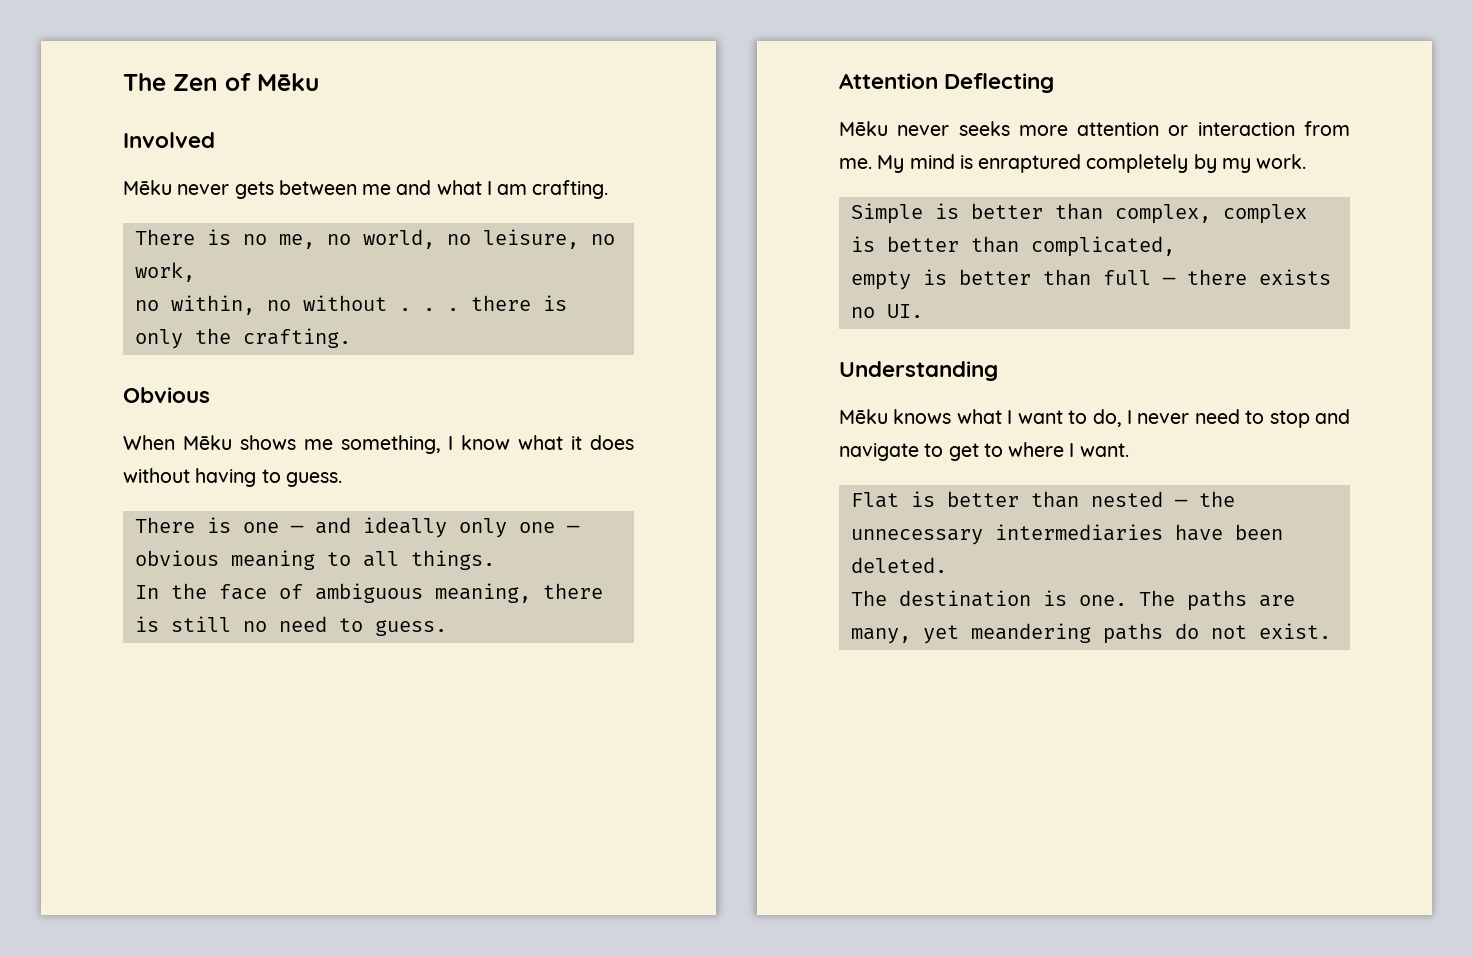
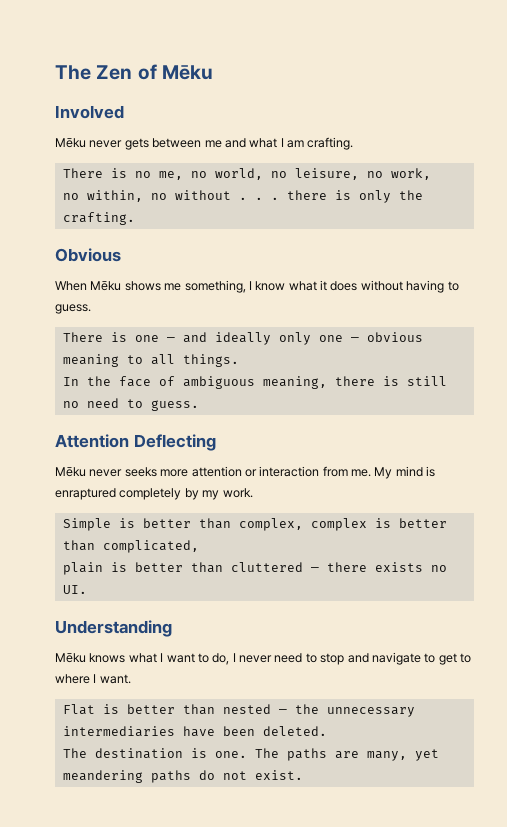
- empty is better than full — there exists no UI.
+ plain is better than cluttered — there exists no UI.

